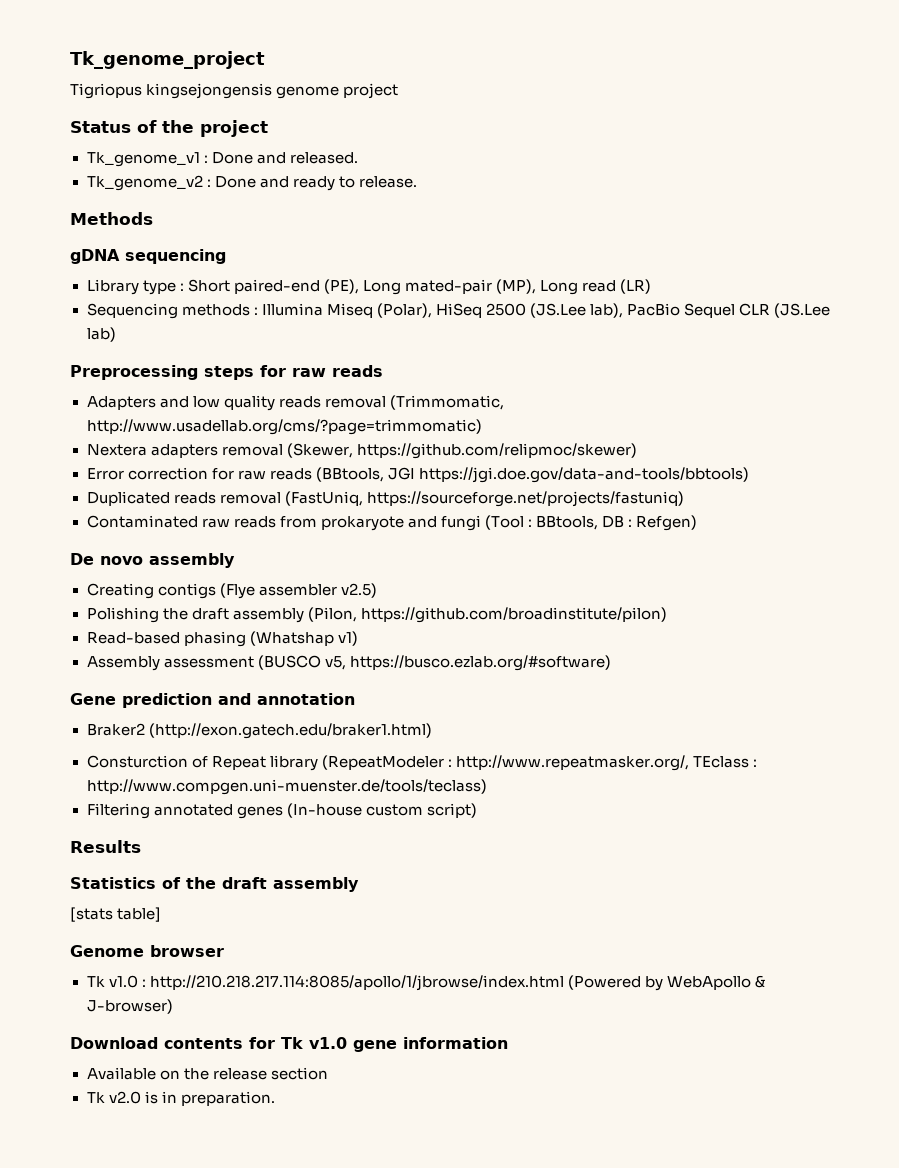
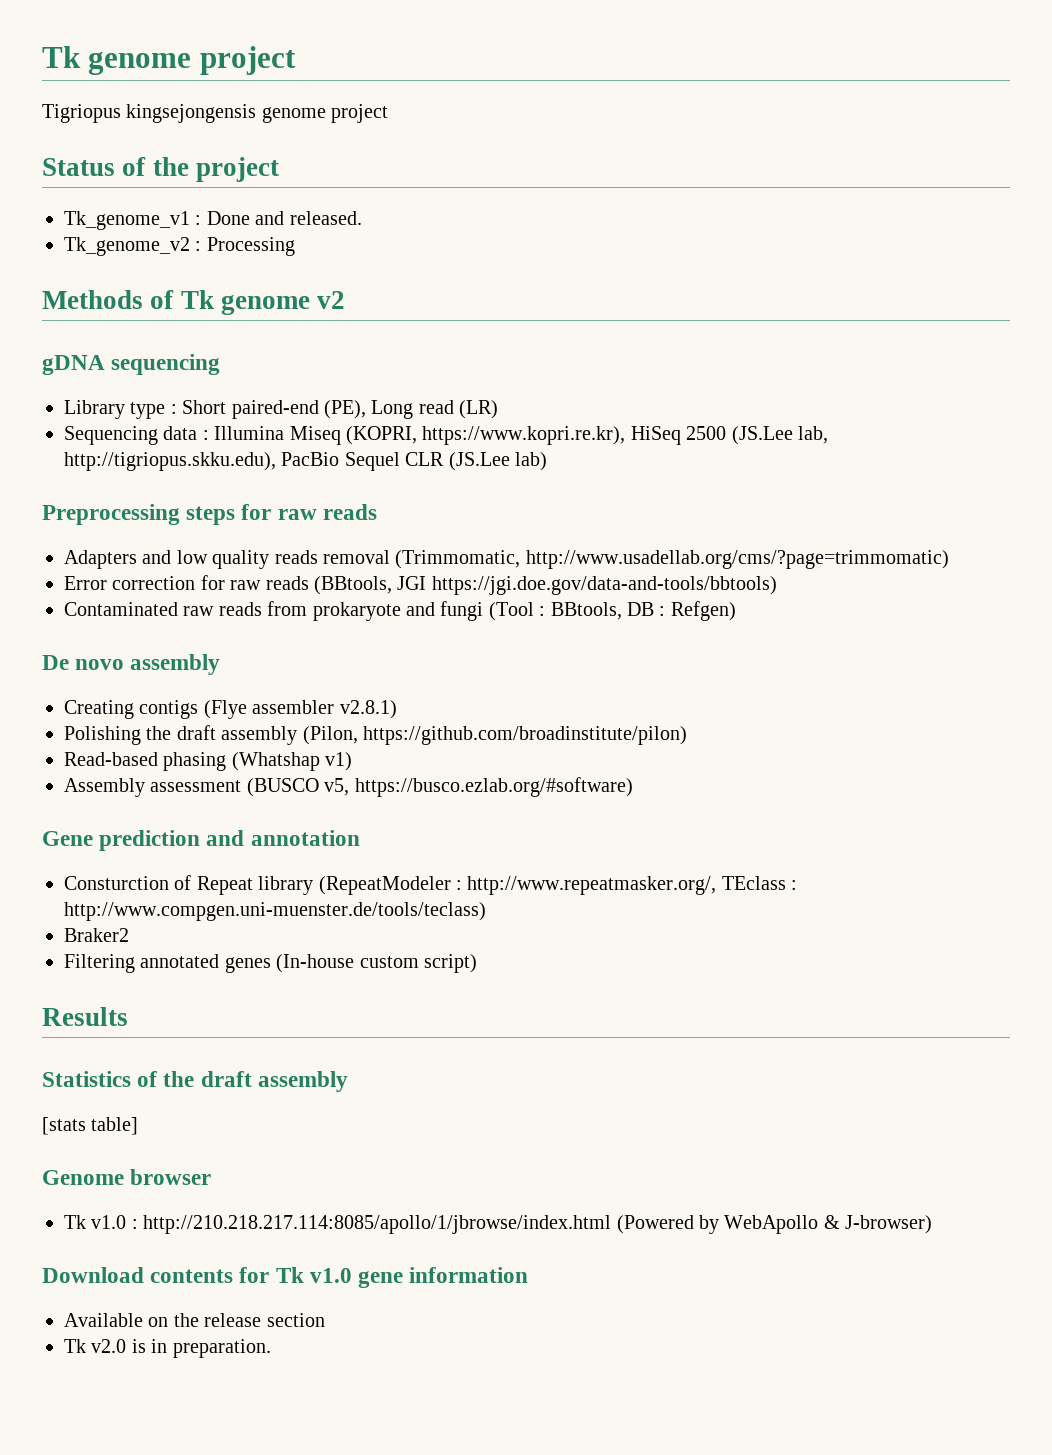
- Tk_genome_project
+ Tk genome project
- Tk_genome_v2 : Done and ready to release.
- Methods
+ Tk_genome_v2 : Processing
+ Methods of Tk genome v2
- Library type : Short paired-end (PE), Long mated-pair (MP), Long read (LR)
+ Library type : Short paired-end (PE), Long read (LR)
- Sequencing methods : Illumina Miseq (Polar), HiSeq 2500 (JS.Lee lab), PacBio Sequel CLR (JS.Lee lab)
+ Sequencing data : Illumina Miseq (KOPRI, https://www.kopri.re.kr), HiSeq 2500 (JS.Lee lab, http://tigriopus.skku.edu), PacBio Sequel CLR (JS.Lee lab)
- Nextera adapters removal (Skewer, https://github.com/relipmoc/skewer)
- Duplicated reads removal (FastUniq, https://sourceforge.net/projects/fastuniq)
- Creating contigs (Flye assembler v2.5)
+ Creating contigs (Flye assembler v2.8.1)
- Braker2 (http://exon.gatech.edu/braker1.html)
+ Braker2

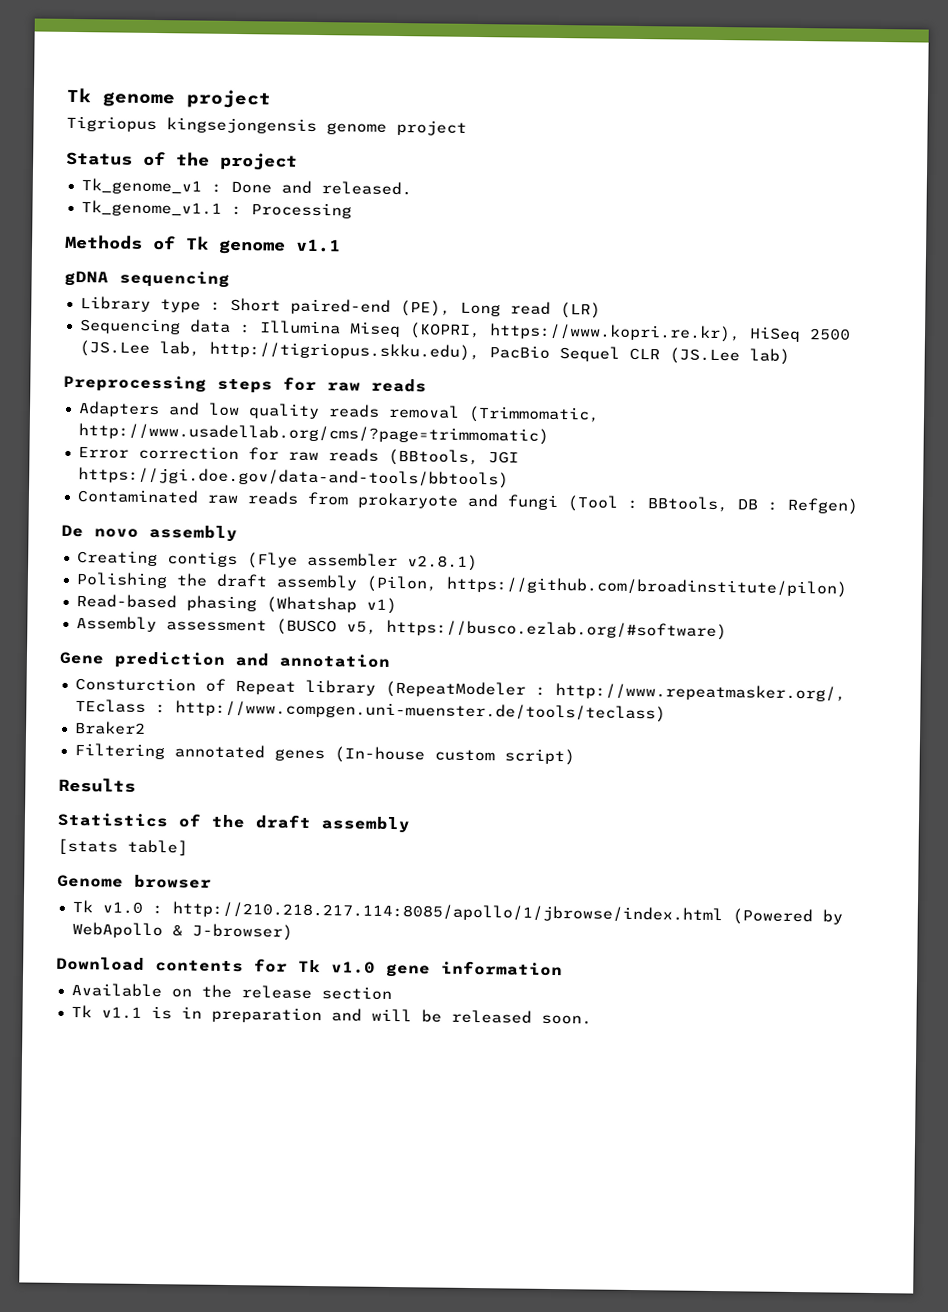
- Tk_genome_v2 : Processing
+ Tk_genome_v1.1 : Processing
- Methods of Tk genome v2
+ Methods of Tk genome v1.1
- Tk v2.0 is in preparation.
+ Tk v1.1 is in preparation and will be released soon.

